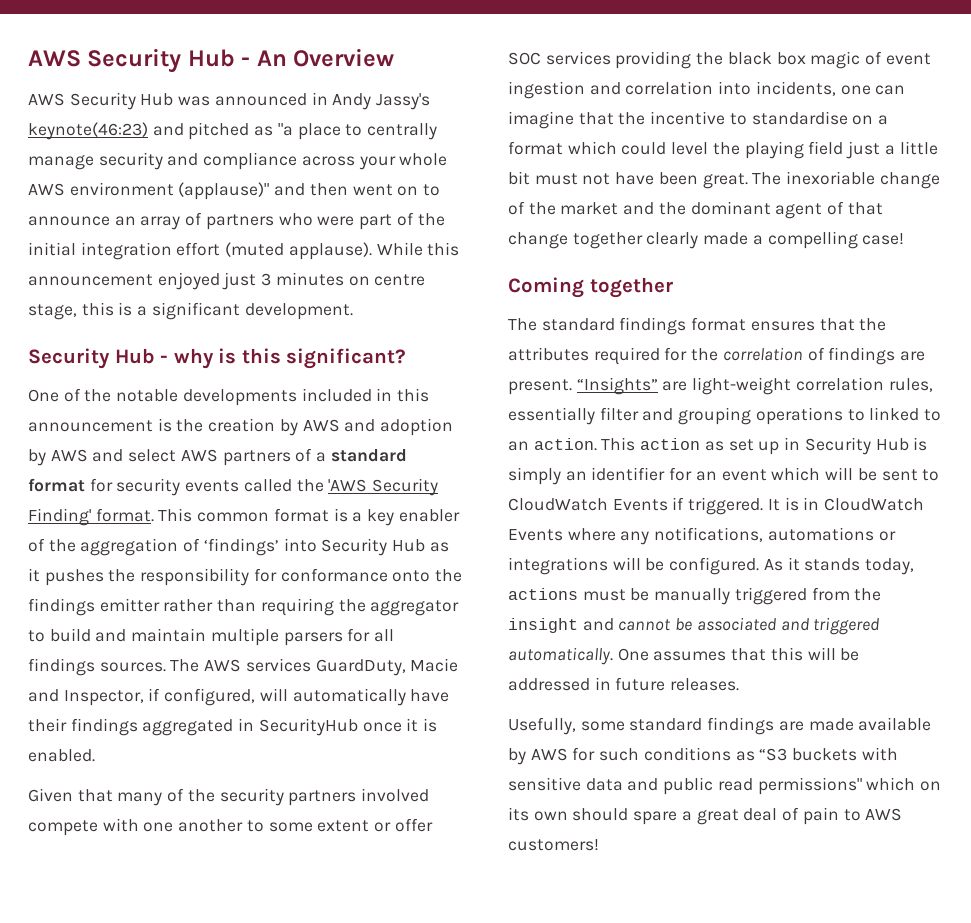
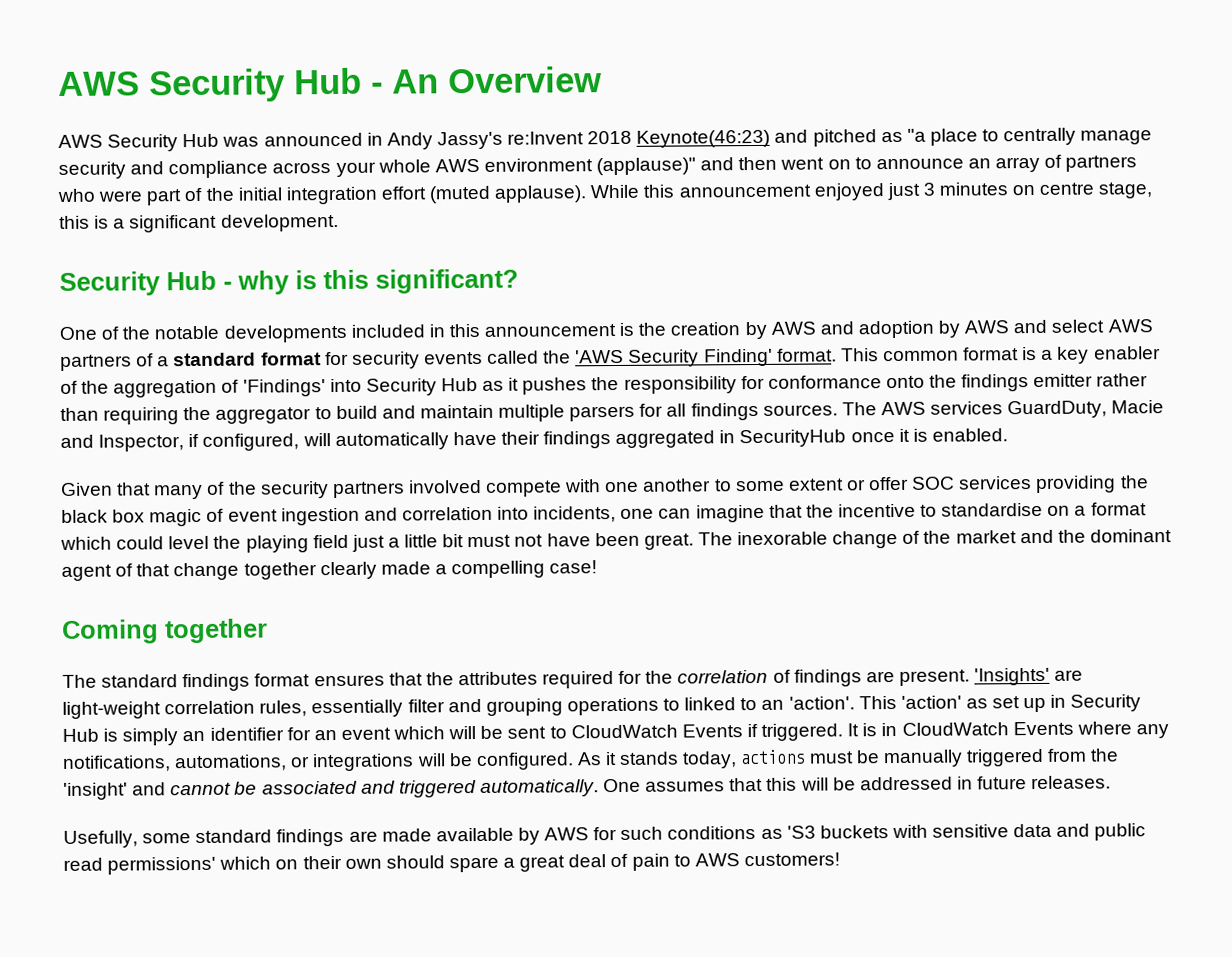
- AWS Security Hub was announced in Andy Jassy's keynote(46:23) and pitched as "a place to centrally manage security and compliance across your whole AWS environment (applause)" and then went on to announce an array of partners who were part of the initial integration effort (muted applause).
+ AWS Security Hub was announced in Andy Jassy's re:Invent 2018 Keynote(46:23) and pitched as "a place to centrally manage security and compliance across your whole AWS environment (applause)" and then went on to announce an array of partners who were part of the initial integration effort (muted applause).
- This common format is a key enabler of the aggregation of ‘findings’ into Security Hub as it pushes the responsibility for conformance onto the findings emitter rather than requiring the aggregator to build and maintain multiple parsers for all findings sources.
+ This common format is a key enabler of the aggregation of 'Findings' into Security Hub as it pushes the responsibility for conformance onto the findings emitter rather than requiring the aggregator to build and maintain multiple parsers for all findings sources.
- The inexoriable change of the market and the dominant agent of that change together clearly made a compelling case!
+ The inexorable change of the market and the dominant agent of that change together clearly made a compelling case!
- “Insights” are light-weight correlation rules, essentially filter and grouping operations to linked to an action. This action as set up in Security Hub is simply an identifier for an event which will be sent to CloudWatch Events if triggered.
+ 'Insights' are light-weight correlation rules, essentially filter and grouping operations to linked to an 'action'. This 'action' as set up in Security Hub is simply an identifier for an event which will be sent to CloudWatch Events if triggered.
- It is in CloudWatch Events where any notifications, automations or integrations will be configured.
+ It is in CloudWatch Events where any notifications, automations, or integrations will be configured.
- As it stands today, actions must be manually triggered from the insight and cannot be associated and triggered automatically.
+ As it stands today, actions must be manually triggered from the 'insight' and cannot be associated and triggered automatically.
- Usefully, some standard findings are made available by AWS for such conditions as “S3 buckets with sensitive data and public read permissions" which on its own should spare a great deal of pain to AWS customers!
+ Usefully, some standard findings are made available by AWS for such conditions as 'S3 buckets with sensitive data and public read permissions' which on their own should spare a great deal of pain to AWS customers!

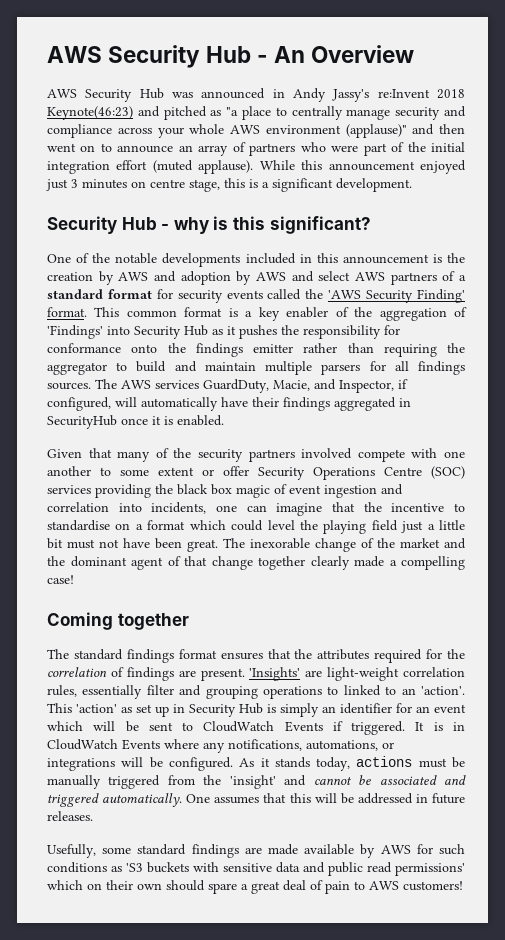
- The AWS services GuardDuty, Macie and Inspector, if configured, will automatically have their findings aggregated in SecurityHub once it is enabled.
+ The AWS services GuardDuty, Macie, and Inspector, if configured, will automatically have their findings aggregated in SecurityHub once it is enabled.
- Given that many of the security partners involved compete with one another to some extent or offer SOC services providing the black box magic of event ingestion and correlation into incidents, one can imagine that the incentive to standardise on a format which could level the playing field just a little bit must not have been great.
+ Given that many of the security partners involved compete with one another to some extent or offer Security Operations Centre (SOC) services providing the black box magic of event ingestion and correlation into incidents, one can imagine that the incentive to standardise on a format which could level the playing field just a little bit must not have been great.

